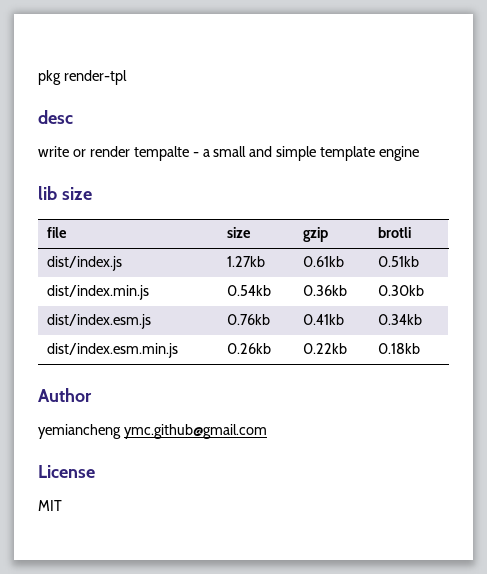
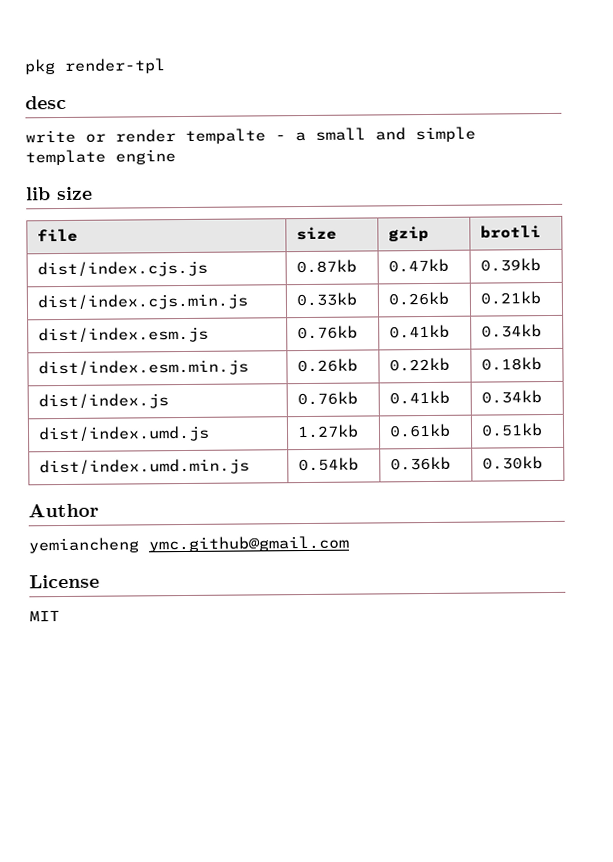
- dist/index.js | 1.27kb | 0.61kb | 0.51kb
- dist/index.min.js | 0.54kb | 0.36kb | 0.30kb
+ dist/index.cjs.js | 0.87kb | 0.47kb | 0.39kb
+ dist/index.cjs.min.js | 0.33kb | 0.26kb | 0.21kb
+ dist/index.js | 0.76kb | 0.41kb | 0.34kb
+ dist/index.umd.js | 1.27kb | 0.61kb | 0.51kb
+ dist/index.umd.min.js | 0.54kb | 0.36kb | 0.30kb

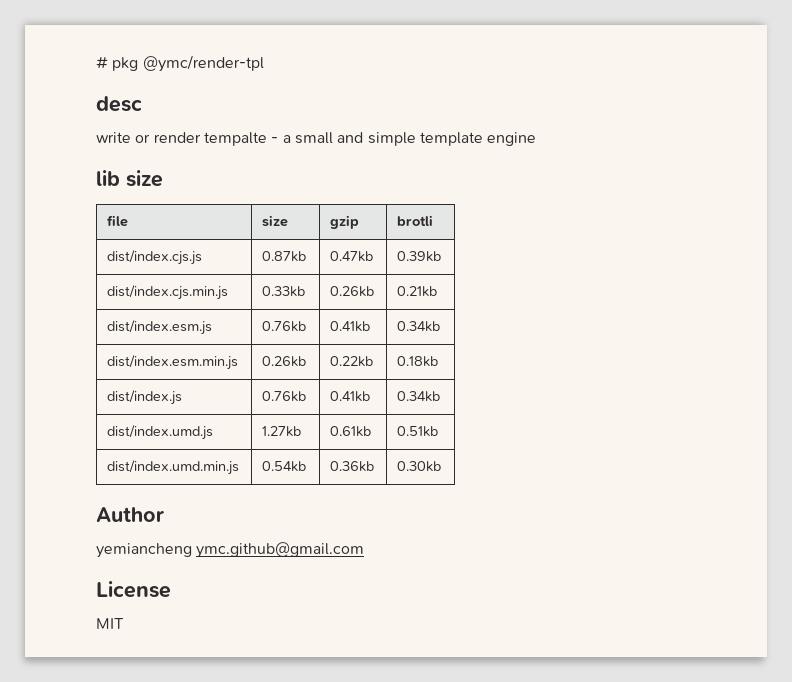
- pkg render-tpl
+ # pkg @ymc/render-tpl

